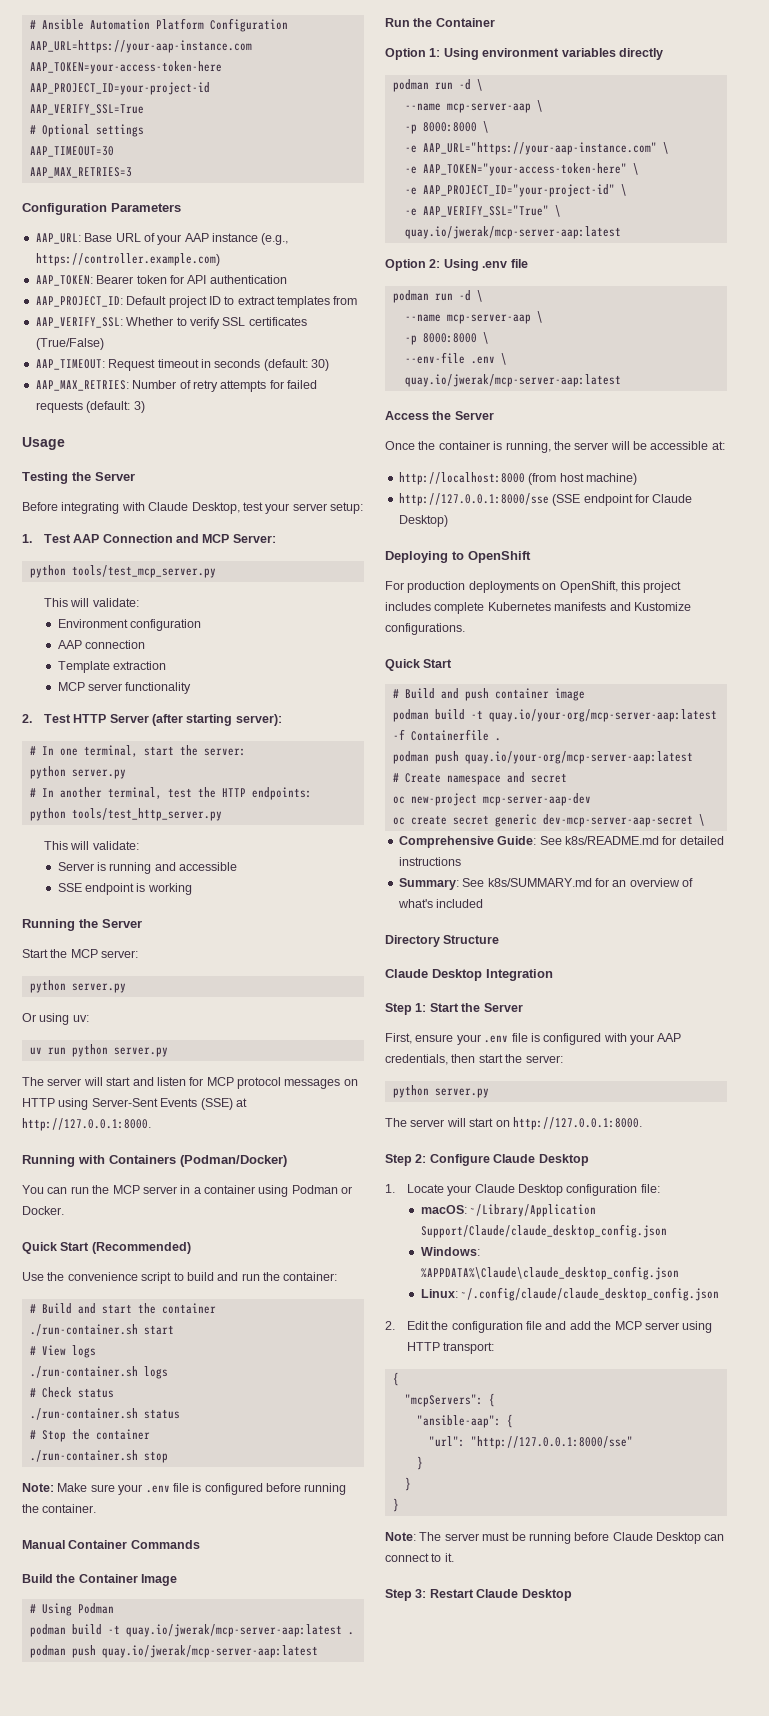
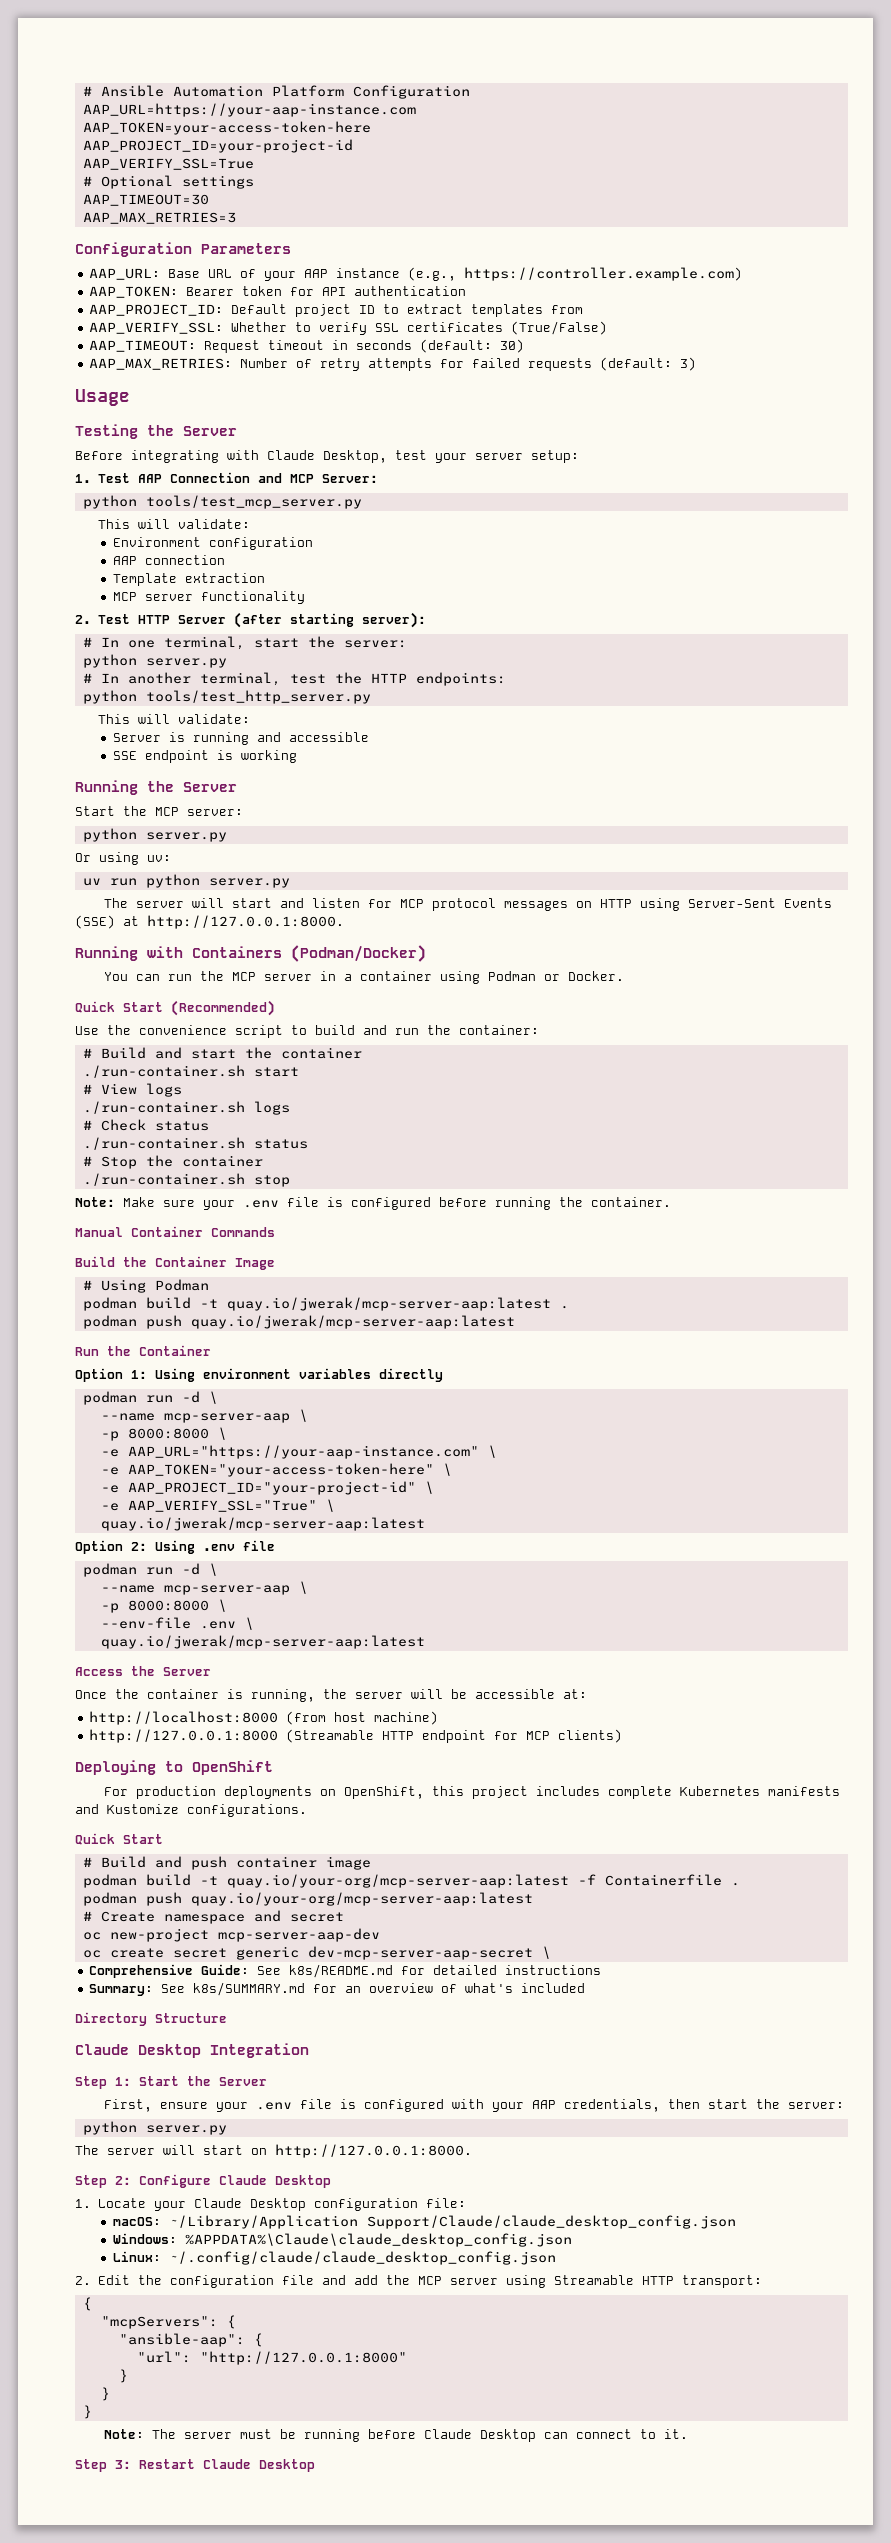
- http://127.0.0.1:8000/sse (SSE endpoint for Claude Desktop)
+ http://127.0.0.1:8000 (Streamable HTTP endpoint for MCP clients)
- 2. Edit the configuration file and add the MCP server using HTTP transport:
+ 2. Edit the configuration file and add the MCP server using Streamable HTTP transport:
- "url": "http://127.0.0.1:8000/sse"
+ "url": "http://127.0.0.1:8000"

